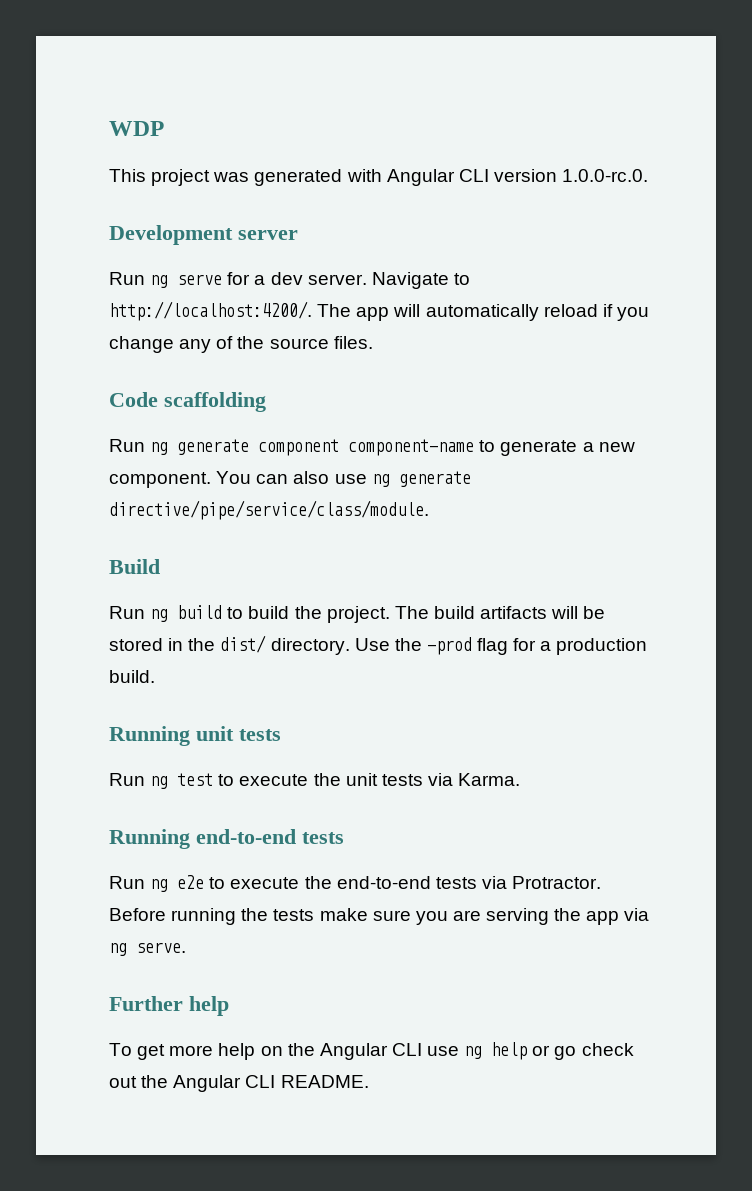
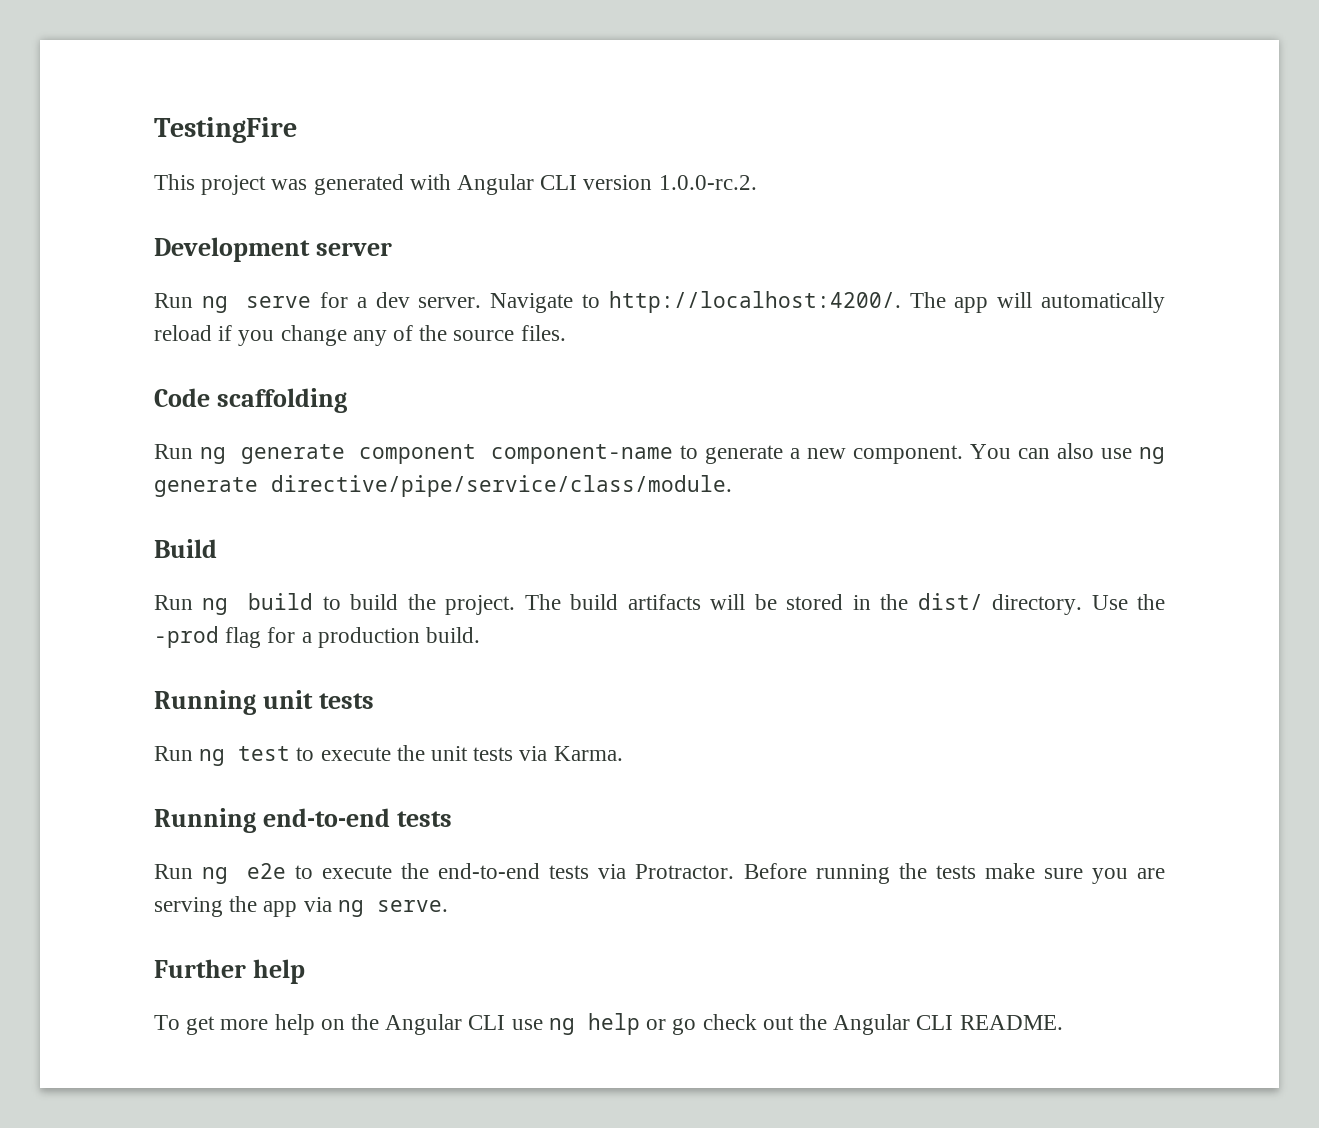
- WDP
+ TestingFire
- This project was generated with Angular CLI version 1.0.0-rc.0.
+ This project was generated with Angular CLI version 1.0.0-rc.2.

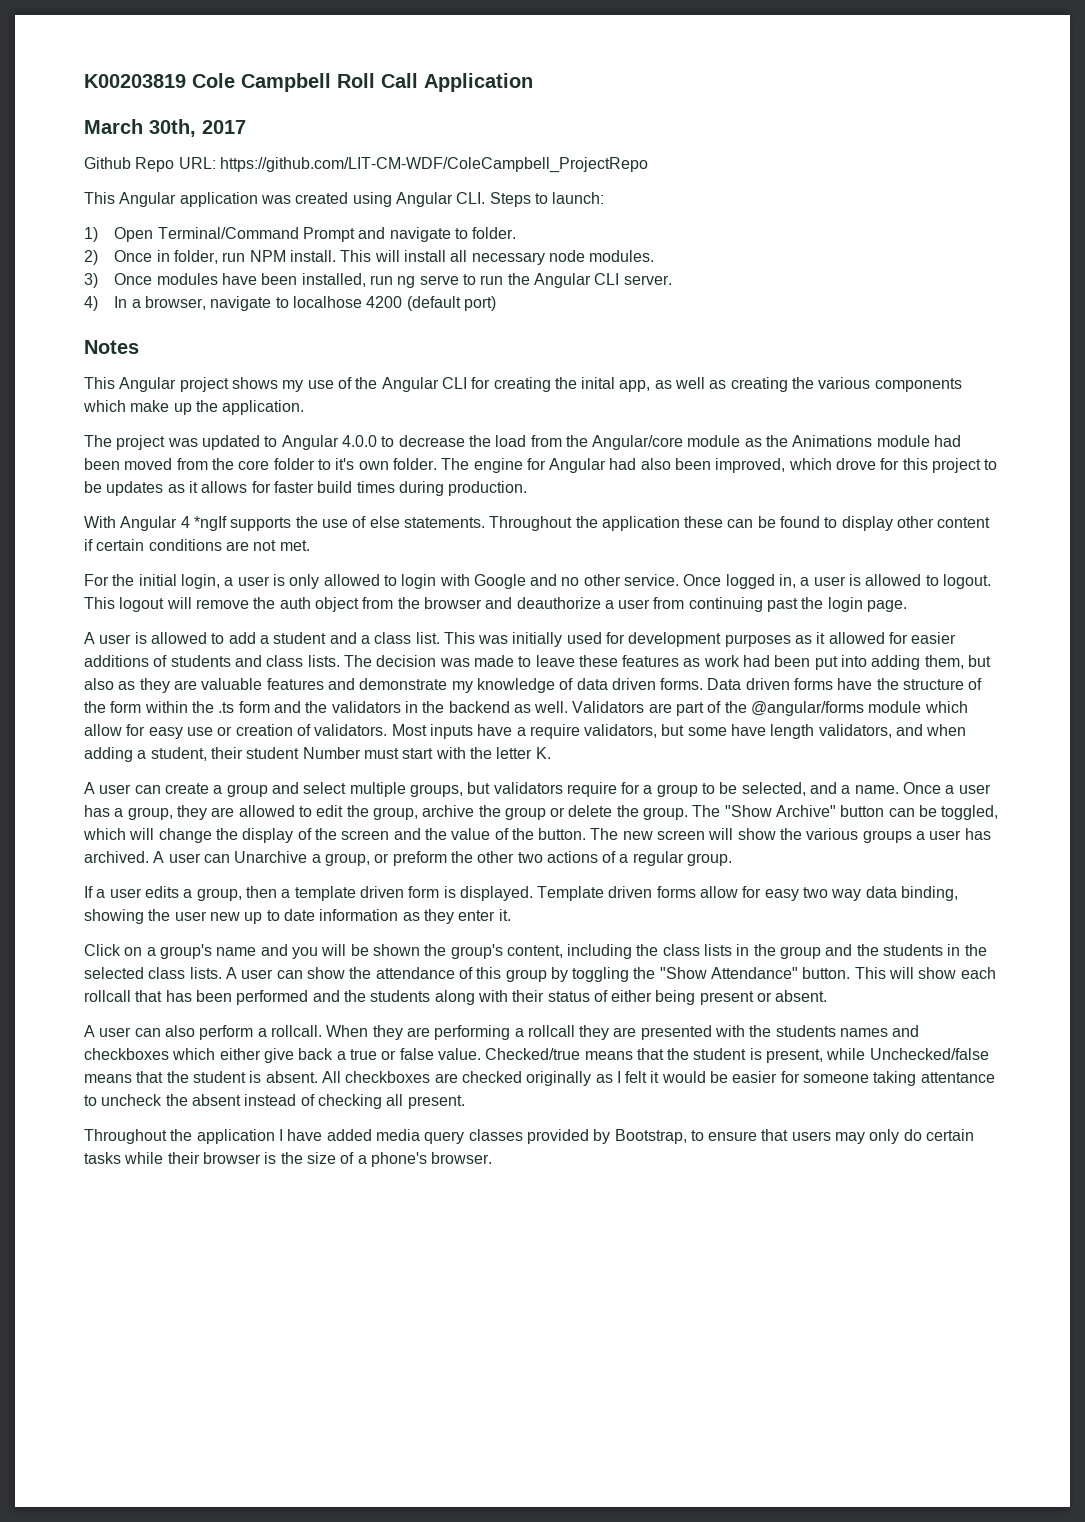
- TestingFire
- This project was generated with Angular CLI version 1.0.0-rc.2.
- Development server
- Run ng serve for a dev server. Navigate to http://localhost:4200/. The app will automatically reload if you change any of the source files.
- Code scaffolding
- Run ng generate component component-name to generate a new component. You can also use ng generate directive/pipe/service/class/module.
- Build
- Run ng build to build the project. The build artifacts will be stored in the dist/ directory. Use the -prod flag for a production build.
- Running unit tests
- Run ng test to execute the unit tests via Karma.
- Running end-to-end tests
- Run ng e2e to execute the end-to-end tests via Protractor. Before running the tests make sure you are serving the app via ng serve.
- Further help
- To get more help on the Angular CLI use ng help or go check out the Angular CLI README.
+ K00203819 Cole Campbell Roll Call Application
+ March 30th, 2017
+ Github Repo URL: https://github.com/LIT-CM-WDF/ColeCampbell_ProjectRepo
+ This Angular application was created using Angular CLI. Steps to launch:
+ 1) Open Terminal/Command Prompt and navigate to folder.
+ 2) Once in folder, run NPM install. This will install all necessary node modules.
+ 3) Once modules have been installed, run ng serve to run the Angular CLI server.
+ 4) In a browser, navigate to localhose 4200 (default port)
+ Notes
+ This Angular project shows my use of the Angular CLI for creating the inital app, as well as creating the various components which make up the application.
+ The project was updated to Angular 4.0.0 to decrease the load from the Angular/core module as the Animations module had been moved from the core folder to it's own folder. The engine for Angular had also been improved, which drove for this project to be updates as it allows for faster build times during production.
+ With Angular 4 *ngIf supports the use of else statements. Throughout the application these can be found to display other content if certain conditions are not met.
+ For the initial login, a user is only allowed to login with Google and no other service. Once logged in, a user is allowed to logout. This logout will remove the auth object from the browser and deauthorize a user from continuing past the login page.
+ A user is allowed to add a student and a class list. This was initially used for development purposes as it allowed for easier additions of students and class lists. The decision was made to leave these features as work had been put into adding them, but also as they are valuable features and demonstrate my knowledge of data driven forms. Data driven forms have the structure of the form within the .ts form and the validators in the backend as well. Validators are part of the @angular/forms module which allow for easy use or creation of validators. Most inputs have a require validators, but some have length validators, and when adding a student, their student Number must start with the letter K.
+ A user can create a group and select multiple groups, but validators require for a group to be selected, and a name. Once a user has a group, they are allowed to edit the group, archive the group or delete the group. The "Show Archive" button can be toggled, which will change the display of the screen and the value of the button. The new screen will show the various groups a user has archived. A user can Unarchive a group, or preform the other two actions of a regular group.
+ If a user edits a group, then a template driven form is displayed. Template driven forms allow for easy two way data binding, showing the user new up to date information as they enter it.
+ Click on a group's name and you will be shown the group's content, including the class lists in the group and the students in the selected class lists. A user can show the attendance of this group by toggling the "Show Attendance" button. This will show each rollcall that has been performed and the students along with their status of either being present or absent.
+ A user can also perform a rollcall. When they are performing a rollcall they are presented with the students names and checkboxes which either give back a true or false value. Checked/true means that the student is present, while Unchecked/false means that the student is absent. All checkboxes are checked originally as I felt it would be easier for someone taking attentance to uncheck the absent instead of checking all present.
+ Throughout the application I have added media query classes provided by Bootstrap, to ensure that users may only do certain tasks while their browser is the size of a phone's browser.

